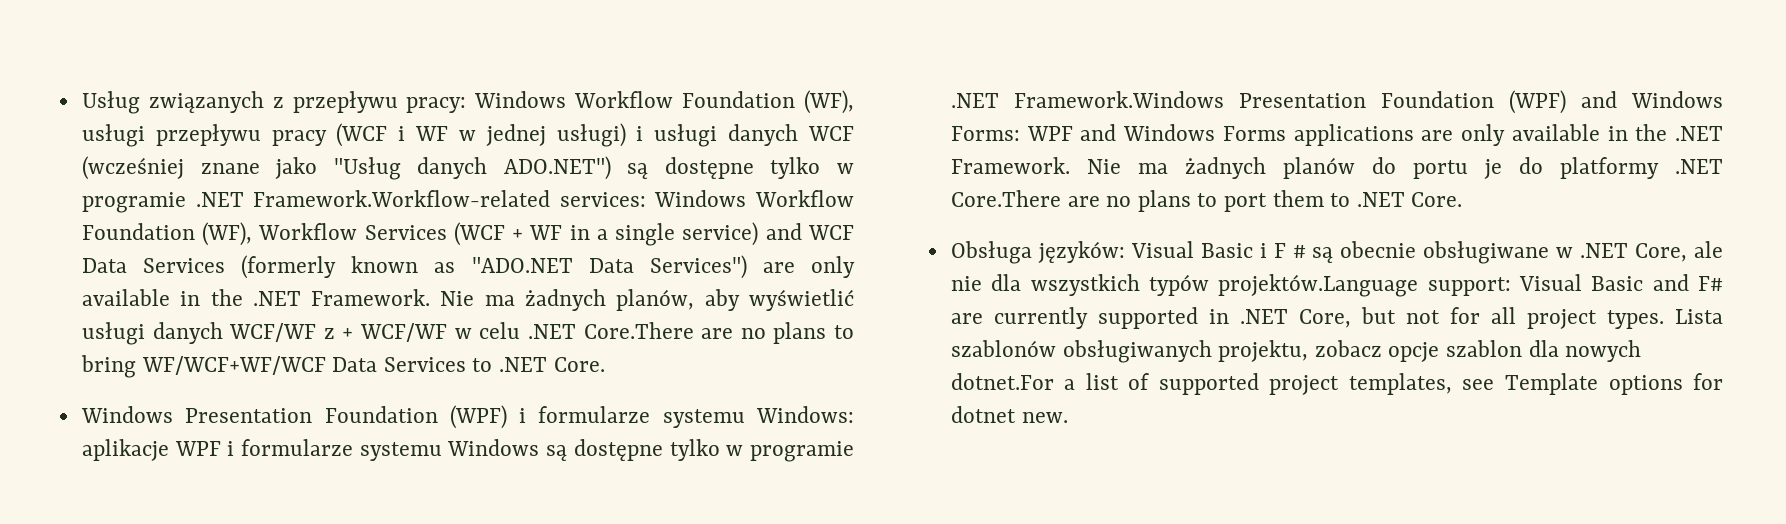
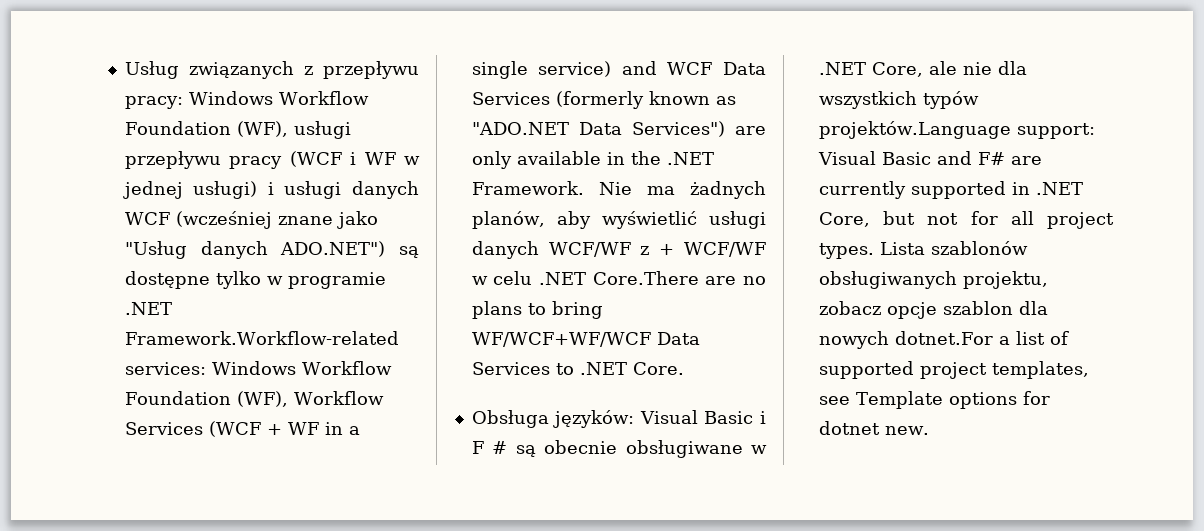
- Windows Presentation Foundation (WPF) i formularze systemu Windows: aplikacje WPF i formularze systemu Windows są dostępne tylko w programie .NET Framework.Windows Presentation Foundation (WPF) and Windows Forms: WPF and Windows Forms applications are only available in the .NET Framework. Nie ma żadnych planów do portu je do platformy .NET Core.There are no plans to port them to .NET Core.

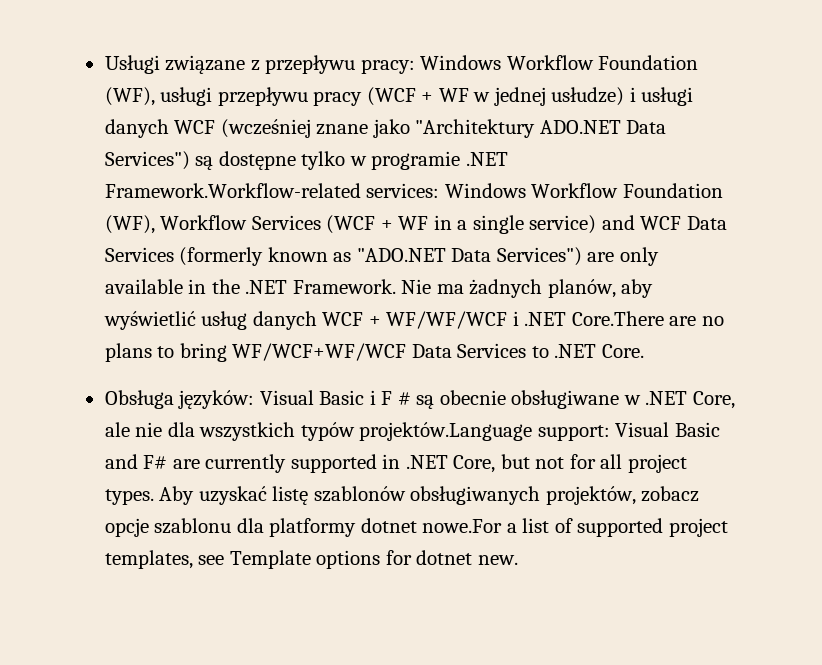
- Usług związanych z przepływu pracy: Windows Workflow Foundation (WF), usługi przepływu pracy (WCF i WF w jednej usługi) i usługi danych WCF (wcześniej znane jako "Usług danych ADO.NET") są dostępne tylko w programie .NET Framework.Workflow-related services: Windows Workflow Foundation (WF), Workflow Services (WCF + WF in a single service) and WCF Data Services (formerly known as "ADO.NET Data Services") are only available in the .NET Framework.
+ Usługi związane z przepływu pracy: Windows Workflow Foundation (WF), usługi przepływu pracy (WCF + WF w jednej usłudze) i usługi danych WCF (wcześniej znane jako "Architektury ADO.NET Data Services") są dostępne tylko w programie .NET Framework.Workflow-related services: Windows Workflow Foundation (WF), Workflow Services (WCF + WF in a single service) and WCF Data Services (formerly known as "ADO.NET Data Services") are only available in the .NET Framework.
- Nie ma żadnych planów, aby wyświetlić usługi danych WCF/WF z + WCF/WF w celu .NET Core.There are no plans to bring WF/WCF+WF/WCF Data Services to .NET Core.
+ Nie ma żadnych planów, aby wyświetlić usług danych WCF + WF/WF/WCF i .NET Core.There are no plans to bring WF/WCF+WF/WCF Data Services to .NET Core.
- Lista szablonów obsługiwanych projektu, zobacz opcje szablon dla nowych dotnet.For a list of supported project templates, see Template options for dotnet new.
+ Aby uzyskać listę szablonów obsługiwanych projektów, zobacz opcje szablonu dla platformy dotnet nowe.For a list of supported project templates, see Template options for dotnet new.

